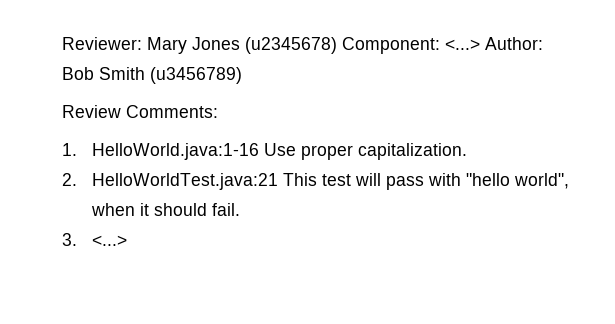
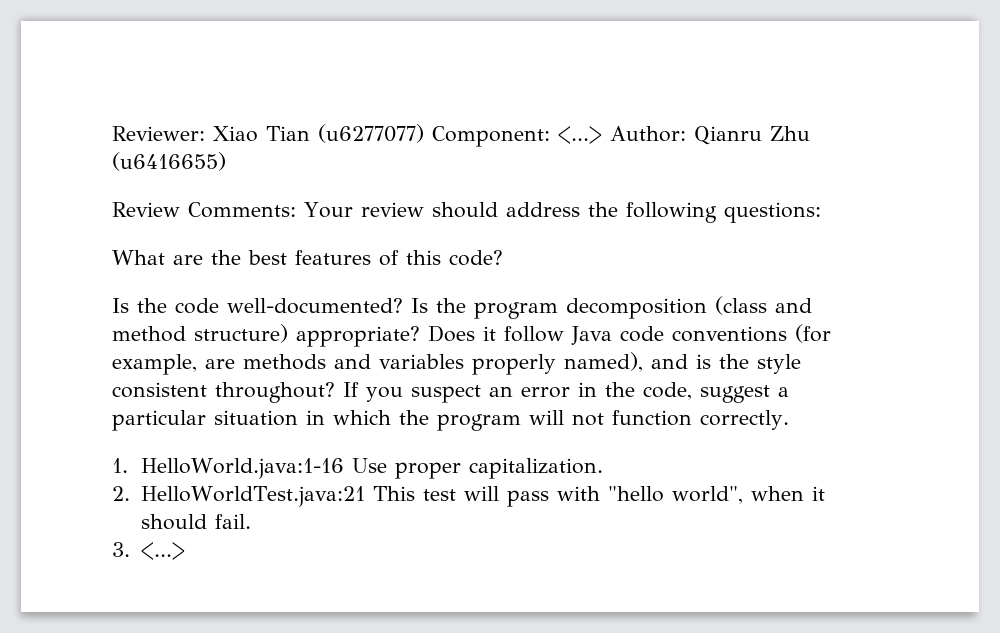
- Reviewer: Mary Jones (u2345678) Component: <...> Author: Bob Smith (u3456789)
- Review Comments:
+ Reviewer: Xiao Tian (u6277077) Component: <...> Author: Qianru Zhu (u6416655)
+ Review Comments: Your review should address the following questions:
+ What are the best features of this code?
+ Is the code well-documented? Is the program decomposition (class and method structure) appropriate? Does it follow Java code conventions (for example, are methods and variables properly named), and is the style consistent throughout? If you suspect an error in the code, suggest a particular situation in which the program will not function correctly.

